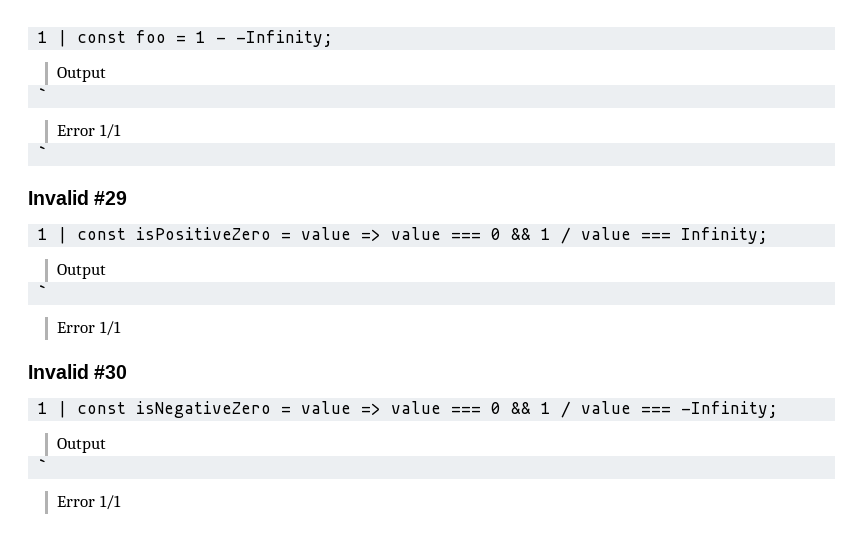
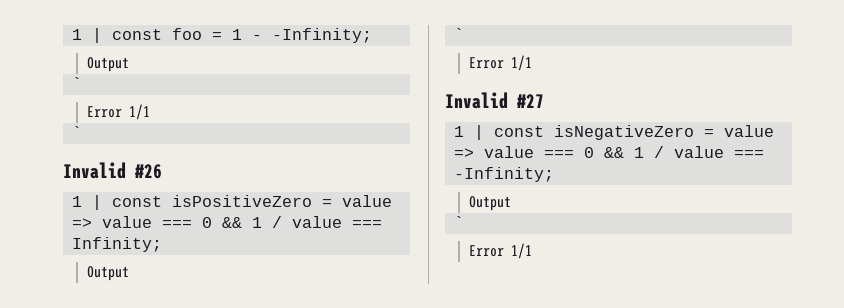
- Invalid #29
+ Invalid #26
- Invalid #30
+ Invalid #27

